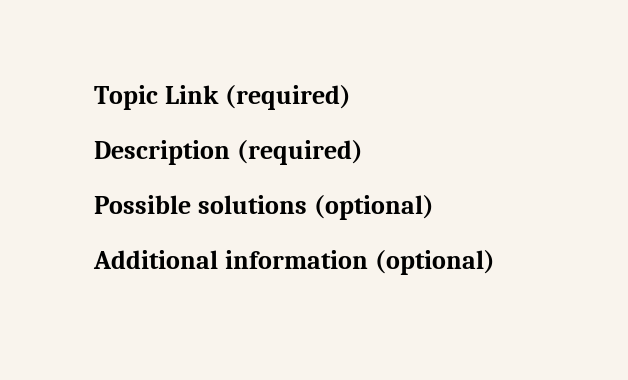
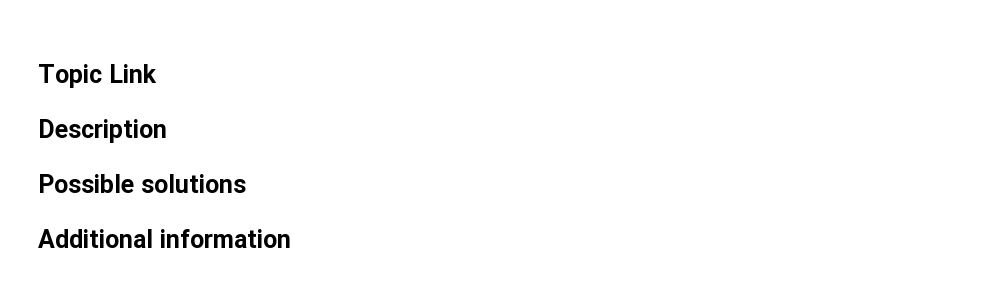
- Topic Link (required)
+ Topic Link
- Description (required)
+ Description
- Possible solutions (optional)
+ Possible solutions
- Additional information (optional)
+ Additional information

